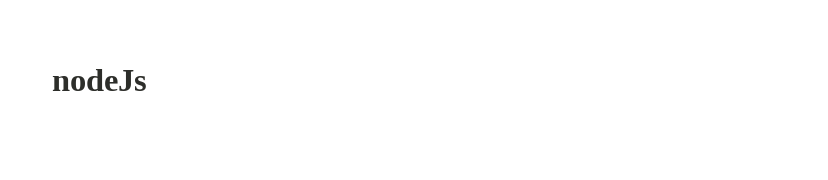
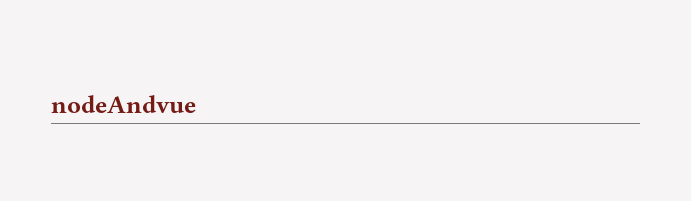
- nodeJs
+ nodeAndvue

